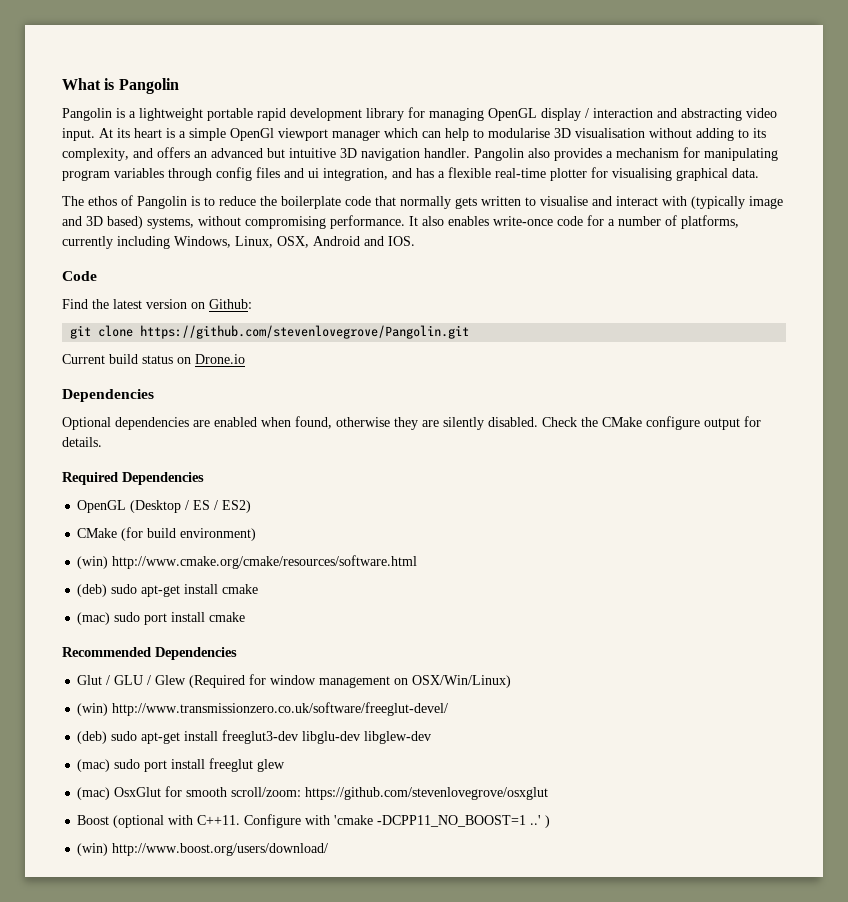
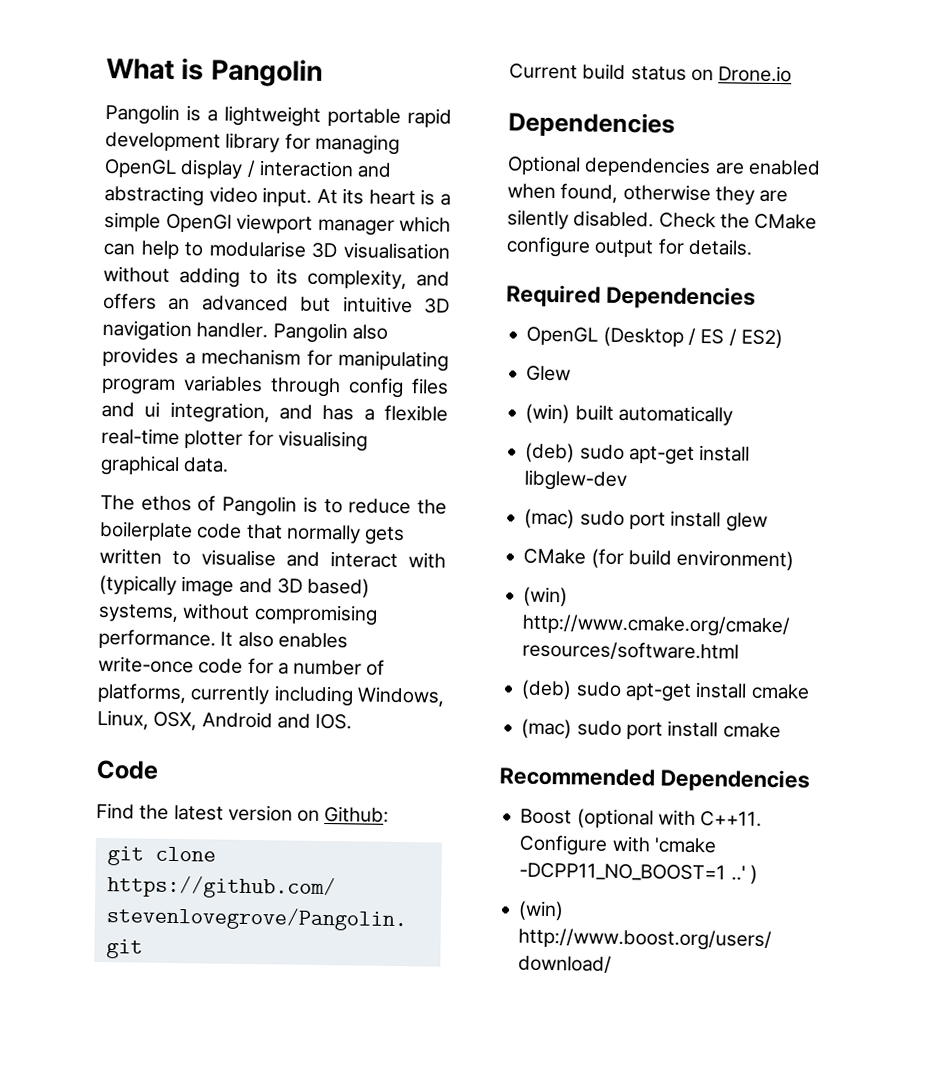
+ Glew
+ (win) built automatically
+ (deb) sudo apt-get install libglew-dev
+ (mac) sudo port install glew
- Glut / GLU / Glew (Required for window management on OSX/Win/Linux)
- (win) http://www.transmissionzero.co.uk/software/freeglut-devel/
- (deb) sudo apt-get install freeglut3-dev libglu-dev libglew-dev
- (mac) sudo port install freeglut glew
- (mac) OsxGlut for smooth scroll/zoom: https://github.com/stevenlovegrove/osxglut

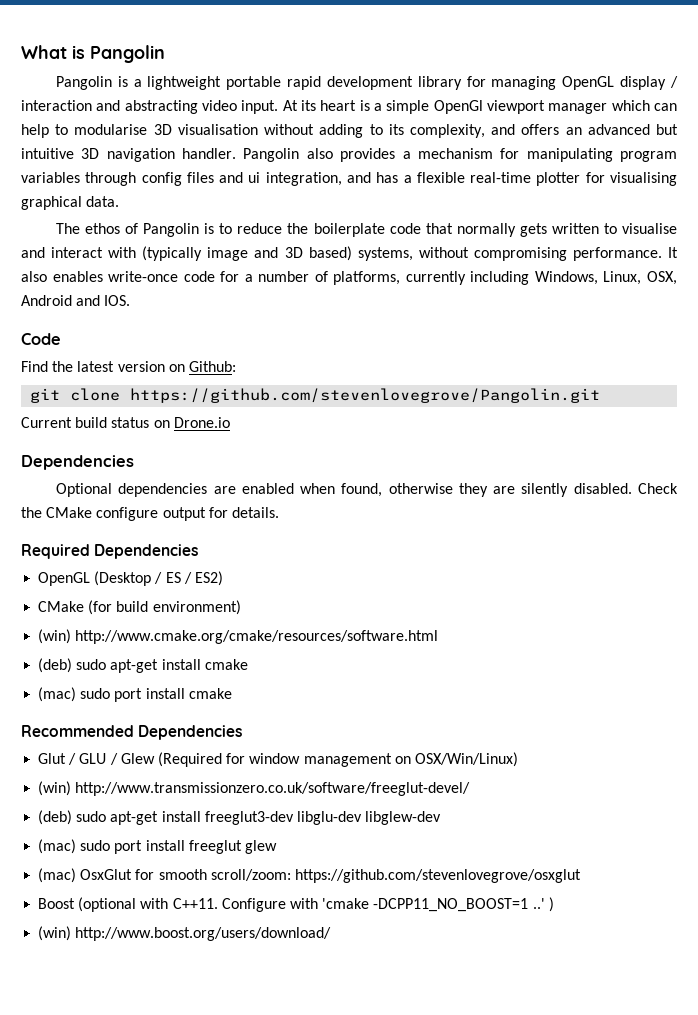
- Glew
- (win) built automatically
- (deb) sudo apt-get install libglew-dev
- (mac) sudo port install glew
+ Glut / GLU / Glew (Required for window management on OSX/Win/Linux)
+ (win) http://www.transmissionzero.co.uk/software/freeglut-devel/
+ (deb) sudo apt-get install freeglut3-dev libglu-dev libglew-dev
+ (mac) sudo port install freeglut glew
+ (mac) OsxGlut for smooth scroll/zoom: https://github.com/stevenlovegrove/osxglut

